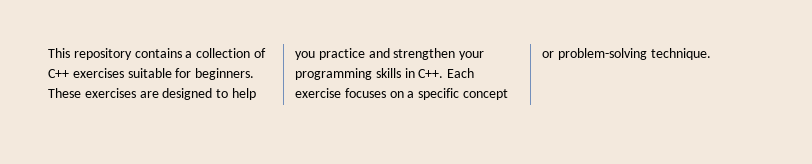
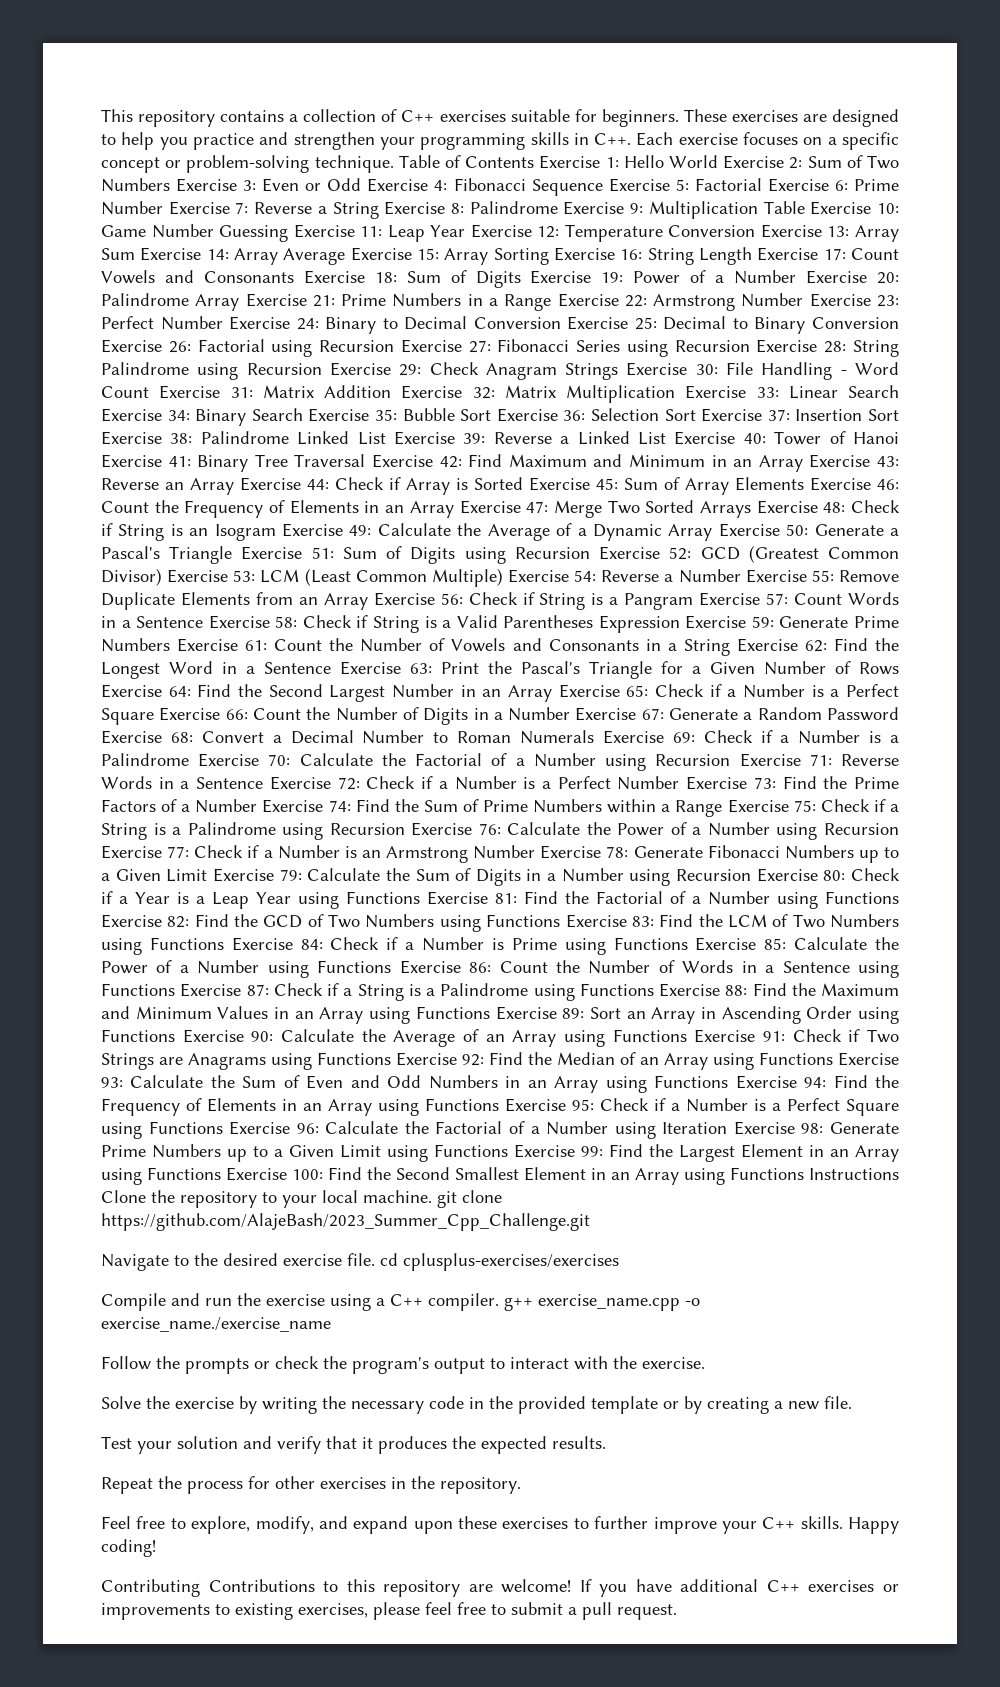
+ Table of Contents Exercise 1: Hello World Exercise 2: Sum of Two Numbers Exercise 3: Even or Odd Exercise 4: Fibonacci Sequence Exercise 5: Factorial Exercise 6: Prime Number Exercise 7: Reverse a String Exercise 8: Palindrome Exercise 9: Multiplication Table Exercise 10: Game Number Guessing Exercise 11: Leap Year Exercise 12: Temperature Conversion Exercise 13: Array Sum Exercise 14: Array Average Exercise 15: Array Sorting Exercise 16: String Length Exercise 17: Count Vowels and Consonants Exercise 18: Sum of Digits Exercise 19: Power of a Number Exercise 20: Palindrome Array Exercise 21: Prime Numbers in a Range Exercise 22: Armstrong Number Exercise 23: Perfect Number Exercise 24: Binary to Decimal Conversion Exercise 25: Decimal to Binary Conversion Exercise 26: Factorial using Recursion Exercise 27: Fibonacci Series using Recursion Exercise 28: String Palindrome using Recursion Exercise 29: Check Anagram Strings Exercise 30: File Handling - Word Count Exercise 31: Matrix Addition Exercise 32: Matrix Multiplication Exercise 33: Linear Search Exercise 34: Binary Search Exercise 35: Bubble Sort Exercise 36: Selection Sort Exercise 37: Insertion Sort Exercise 38: Palindrome Linked List Exercise 39: Reverse a Linked List Exercise 40: Tower of Hanoi Exercise 41: Binary Tree Traversal Exercise 42: Find Maximum and Minimum in an Array Exercise 43: Reverse an Array Exercise 44: Check if Array is Sorted Exercise 45: Sum of Array Elements Exercise 46: Count the Frequency of Elements in an Array Exercise 47: Merge Two Sorted Arrays Exercise 48: Check if String is an Isogram Exercise 49: Calculate the Average of a Dynamic Array Exercise 50: Generate a Pascal's Triangle Exercise 51: Sum of Digits using Recursion Exercise 52: GCD (Greatest Common Divisor) Exercise 53: LCM (Least Common Multiple) Exercise 54: Reverse a Number Exercise 55: Remove Duplicate Elements from an Array Exercise 56: Check if String is a Pangram Exercise 57: Count Words in a Sentence Exercise 58: Check if String is a Valid Parentheses Expression Exercise 59: Generate Prime Numbers Exercise 61: Count the Number of Vowels and Consonants in a String Exercise 62: Find the Longest Word in a Sentence Exercise 63: Print the Pascal's Triangle for a Given Number of Rows Exercise 64: Find the Second Largest Number in an Array Exercise 65: Check if a Number is a Perfect Square Exercise 66: Count the Number of Digits in a Number Exercise 67: Generate a Random Password Exercise 68: Convert a Decimal Number to Roman Numerals Exercise 69: Check if a Number is a Palindrome Exercise 70: Calculate the Factorial of a Number using Recursion Exercise 71: Reverse Words in a Sentence Exercise 72: Check if a Number is a Perfect Number Exercise 73: Find the Prime Factors of a Number Exercise 74: Find the Sum of Prime Numbers within a Range Exercise 75: Check if a String is a Palindrome using Recursion Exercise 76: Calculate the Power of a Number using Recursion Exercise 77: Check if a Number is an Armstrong Number Exercise 78: Generate Fibonacci Numbers up to a Given Limit Exercise 79: Calculate the Sum of Digits in a Number using Recursion Exercise 80: Check if a Year is a Leap Year using Functions Exercise 81: Find the Factorial of a Number using Functions Exercise 82: Find the GCD of Two Numbers using Functions Exercise 83: Find the LCM of Two Numbers using Functions Exercise 84: Check if a Number is Prime using Functions Exercise 85: Calculate the Power of a Number using Functions Exercise 86: Count the Number of Words in a Sentence using Functions Exercise 87: Check if a String is a Palindrome using Functions Exercise 88: Find the Maximum and Minimum Values in an Array using Functions Exercise 89: Sort an Array in Ascending Order using Functions Exercise 90: Calculate the Average of an Array using Functions Exercise 91: Check if Two Strings are Anagrams using Functions Exercise 92: Find the Median of an Array using Functions Exercise 93: Calculate the Sum of Even and Odd Numbers in an Array using Functions Exercise 94: Find the Frequency of Elements in an Array using Functions Exercise 95: Check if a Number is a Perfect Square using Functions Exercise 96: Calculate the Factorial of a Number using Iteration Exercise 98: Generate Prime Numbers up to a Given Limit using Functions Exercise 99: Find the Largest Element in an Array using Functions Exercise 100: Find the Second Smallest Element in an Array using Functions Instructions Clone the repository to your local machine. git clone https://github.com/AlajeBash/2023_Summer_Cpp_Challenge.git
+ Navigate to the desired exercise file. cd cplusplus-exercises/exercises
+ Compile and run the exercise using a C++ compiler. g++ exercise_name.cpp -o exercise_name./exercise_name
+ Follow the prompts or check the program's output to interact with the exercise.
+ Solve the exercise by writing the necessary code in the provided template or by creating a new file.
+ Test your solution and verify that it produces the expected results.
+ Repeat the process for other exercises in the repository.
+ Feel free to explore, modify, and expand upon these exercises to further improve your C++ skills. Happy coding!
+ Contributing Contributions to this repository are welcome! If you have additional C++ exercises or improvements to existing exercises, please feel free to submit a pull request.

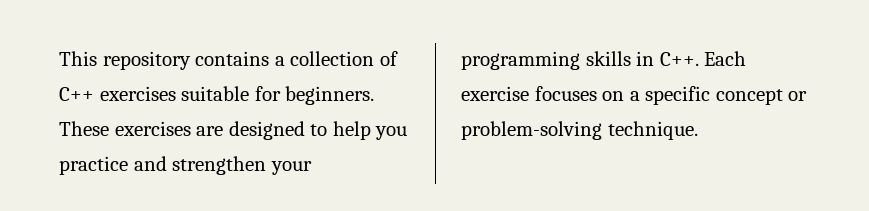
- Table of Contents Exercise 1: Hello World Exercise 2: Sum of Two Numbers Exercise 3: Even or Odd Exercise 4: Fibonacci Sequence Exercise 5: Factorial Exercise 6: Prime Number Exercise 7: Reverse a String Exercise 8: Palindrome Exercise 9: Multiplication Table Exercise 10: Game Number Guessing Exercise 11: Leap Year Exercise 12: Temperature Conversion Exercise 13: Array Sum Exercise 14: Array Average Exercise 15: Array Sorting Exercise 16: String Length Exercise 17: Count Vowels and Consonants Exercise 18: Sum of Digits Exercise 19: Power of a Number Exercise 20: Palindrome Array Exercise 21: Prime Numbers in a Range Exercise 22: Armstrong Number Exercise 23: Perfect Number Exercise 24: Binary to Decimal Conversion Exercise 25: Decimal to Binary Conversion Exercise 26: Factorial using Recursion Exercise 27: Fibonacci Series using Recursion Exercise 28: String Palindrome using Recursion Exercise 29: Check Anagram Strings Exercise 30: File Handling - Word Count Exercise 31: Matrix Addition Exercise 32: Matrix Multiplication Exercise 33: Linear Search Exercise 34: Binary Search Exercise 35: Bubble Sort Exercise 36: Selection Sort Exercise 37: Insertion Sort Exercise 38: Palindrome Linked List Exercise 39: Reverse a Linked List Exercise 40: Tower of Hanoi Exercise 41: Binary Tree Traversal Exercise 42: Find Maximum and Minimum in an Array Exercise 43: Reverse an Array Exercise 44: Check if Array is Sorted Exercise 45: Sum of Array Elements Exercise 46: Count the Frequency of Elements in an Array Exercise 47: Merge Two Sorted Arrays Exercise 48: Check if String is an Isogram Exercise 49: Calculate the Average of a Dynamic Array Exercise 50: Generate a Pascal's Triangle Exercise 51: Sum of Digits using Recursion Exercise 52: GCD (Greatest Common Divisor) Exercise 53: LCM (Least Common Multiple) Exercise 54: Reverse a Number Exercise 55: Remove Duplicate Elements from an Array Exercise 56: Check if String is a Pangram Exercise 57: Count Words in a Sentence Exercise 58: Check if String is a Valid Parentheses Expression Exercise 59: Generate Prime Numbers Exercise 61: Count the Number of Vowels and Consonants in a String Exercise 62: Find the Longest Word in a Sentence Exercise 63: Print the Pascal's Triangle for a Given Number of Rows Exercise 64: Find the Second Largest Number in an Array Exercise 65: Check if a Number is a Perfect Square Exercise 66: Count the Number of Digits in a Number Exercise 67: Generate a Random Password Exercise 68: Convert a Decimal Number to Roman Numerals Exercise 69: Check if a Number is a Palindrome Exercise 70: Calculate the Factorial of a Number using Recursion Exercise 71: Reverse Words in a Sentence Exercise 72: Check if a Number is a Perfect Number Exercise 73: Find the Prime Factors of a Number Exercise 74: Find the Sum of Prime Numbers within a Range Exercise 75: Check if a String is a Palindrome using Recursion Exercise 76: Calculate the Power of a Number using Recursion Exercise 77: Check if a Number is an Armstrong Number Exercise 78: Generate Fibonacci Numbers up to a Given Limit Exercise 79: Calculate the Sum of Digits in a Number using Recursion Exercise 80: Check if a Year is a Leap Year using Functions Exercise 81: Find the Factorial of a Number using Functions Exercise 82: Find the GCD of Two Numbers using Functions Exercise 83: Find the LCM of Two Numbers using Functions Exercise 84: Check if a Number is Prime using Functions Exercise 85: Calculate the Power of a Number using Functions Exercise 86: Count the Number of Words in a Sentence using Functions Exercise 87: Check if a String is a Palindrome using Functions Exercise 88: Find the Maximum and Minimum Values in an Array using Functions Exercise 89: Sort an Array in Ascending Order using Functions Exercise 90: Calculate the Average of an Array using Functions Exercise 91: Check if Two Strings are Anagrams using Functions Exercise 92: Find the Median of an Array using Functions Exercise 93: Calculate the Sum of Even and Odd Numbers in an Array using Functions Exercise 94: Find the Frequency of Elements in an Array using Functions Exercise 95: Check if a Number is a Perfect Square using Functions Exercise 96: Calculate the Factorial of a Number using Iteration Exercise 98: Generate Prime Numbers up to a Given Limit using Functions Exercise 99: Find the Largest Element in an Array using Functions Exercise 100: Find the Second Smallest Element in an Array using Functions Instructions Clone the repository to your local machine. git clone https://github.com/AlajeBash/2023_Summer_Cpp_Challenge.git
- Navigate to the desired exercise file. cd cplusplus-exercises/exercises
- Compile and run the exercise using a C++ compiler. g++ exercise_name.cpp -o exercise_name./exercise_name
- Follow the prompts or check the program's output to interact with the exercise.
- Solve the exercise by writing the necessary code in the provided template or by creating a new file.
- Test your solution and verify that it produces the expected results.
- Repeat the process for other exercises in the repository.
- Feel free to explore, modify, and expand upon these exercises to further improve your C++ skills. Happy coding!
- Contributing Contributions to this repository are welcome! If you have additional C++ exercises or improvements to existing exercises, please feel free to submit a pull request.

